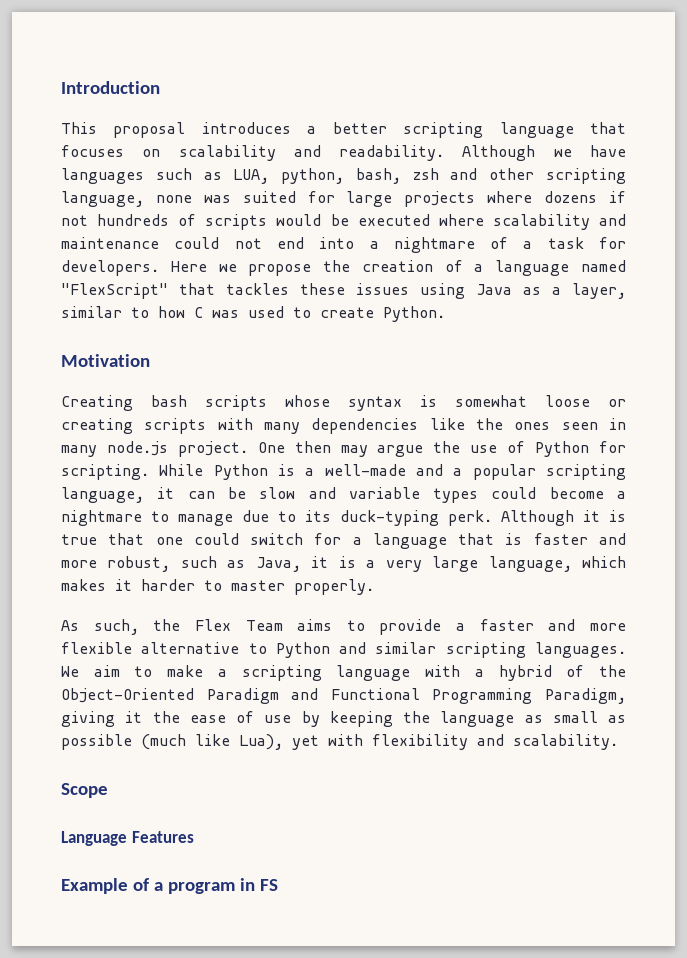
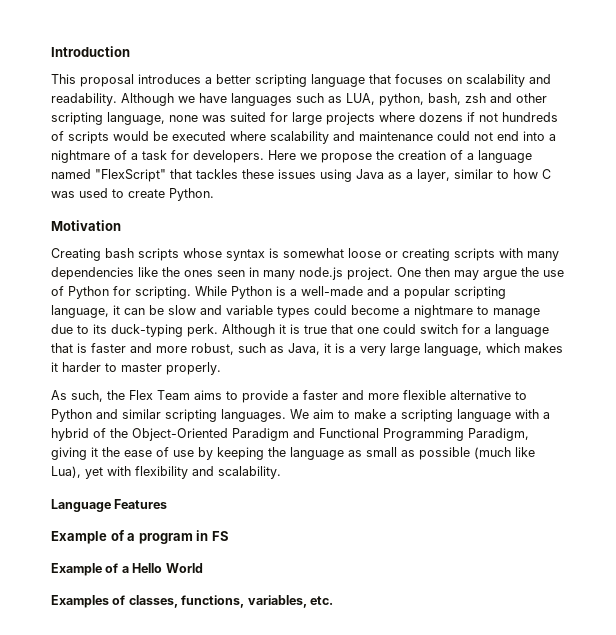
- Scope
+ Example of a Hello World
+ Examples of classes, functions, variables, etc.

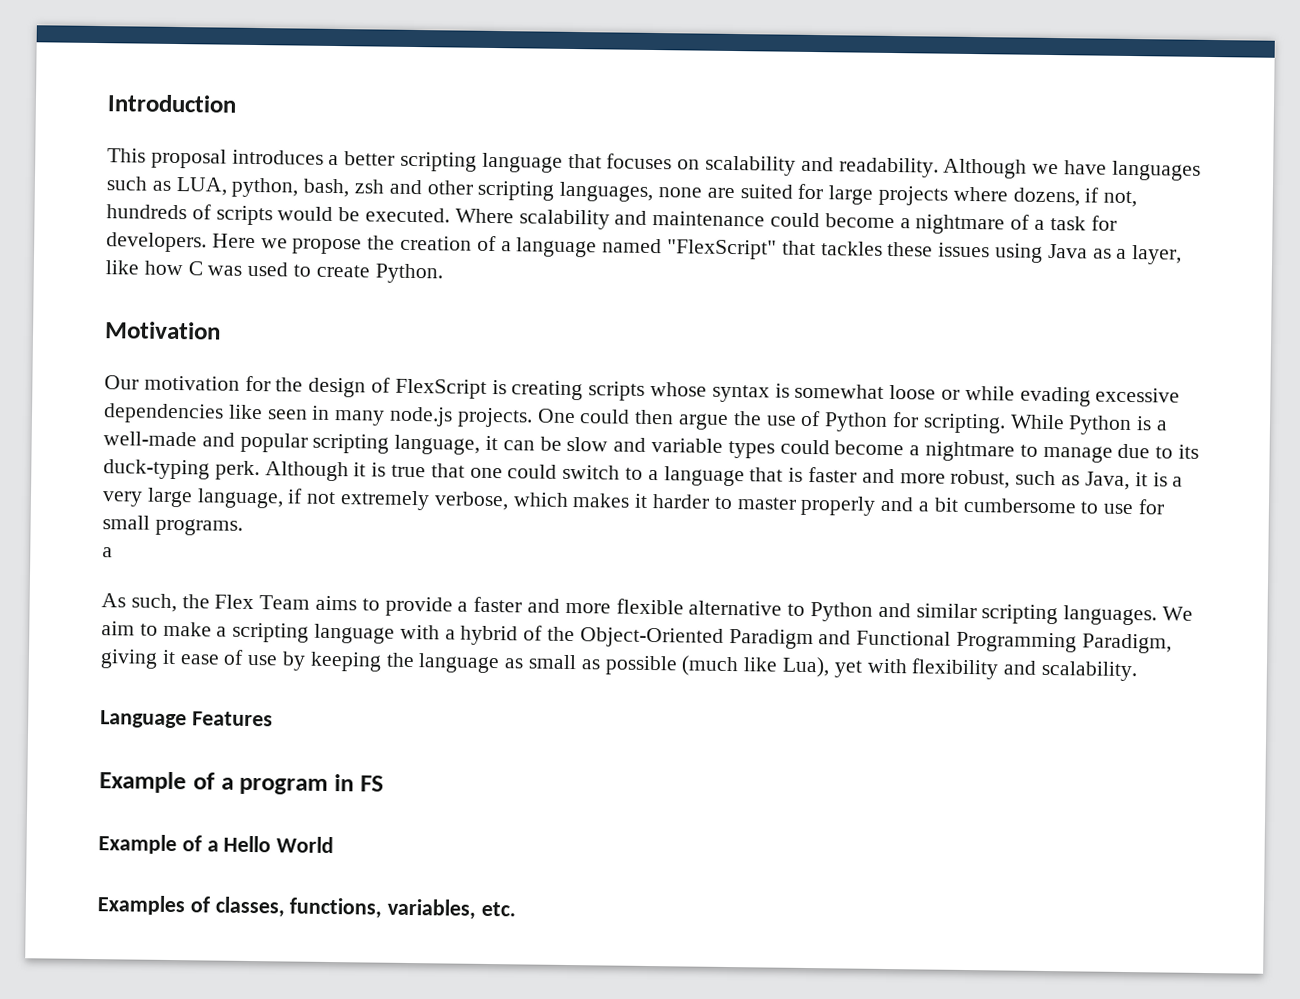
- Although we have languages such as LUA, python, bash, zsh and other scripting language, none was suited for large projects where dozens if not hundreds of scripts would be executed where scalability and maintenance could not end into a nightmare of a task for developers.
+ Although we have languages such as LUA, python, bash, zsh and other scripting languages, none are suited for large projects where dozens, if not, hundreds of scripts would be executed. Where scalability and maintenance could become a nightmare of a task for developers.
- Here we propose the creation of a language named "FlexScript" that tackles these issues using Java as a layer, similar to how C was used to create Python.
+ Here we propose the creation of a language named "FlexScript" that tackles these issues using Java as a layer, like how C was used to create Python.
- Creating bash scripts whose syntax is somewhat loose or creating scripts with many dependencies like the ones seen in many node.js project. One then may argue the use of Python for scripting.
+ Our motivation for the design of FlexScript is creating scripts whose syntax is somewhat loose or while evading excessive dependencies like seen in many node.js projects. One could then argue the use of Python for scripting.
- While Python is a well-made and a popular scripting language, it can be slow and variable types could become a nightmare to manage due to its duck-typing perk.
+ While Python is a well-made and popular scripting language, it can be slow and variable types could become a nightmare to manage due to its duck-typing perk.
- Although it is true that one could switch for a language that is faster and more robust, such as Java, it is a very large language, which makes it harder to master properly.
+ Although it is true that one could switch to a language that is faster and more robust, such as Java, it is a very large language, if not extremely verbose, which makes it harder to master properly and a bit cumbersome to use for small programs.
+ a
- We aim to make a scripting language with a hybrid of the Object-Oriented Paradigm and Functional Programming Paradigm, giving it the ease of use by keeping the language as small as possible (much like Lua), yet with flexibility and scalability.
+ We aim to make a scripting language with a hybrid of the Object-Oriented Paradigm and Functional Programming Paradigm, giving it ease of use by keeping the language as small as possible (much like Lua), yet with flexibility and scalability.

